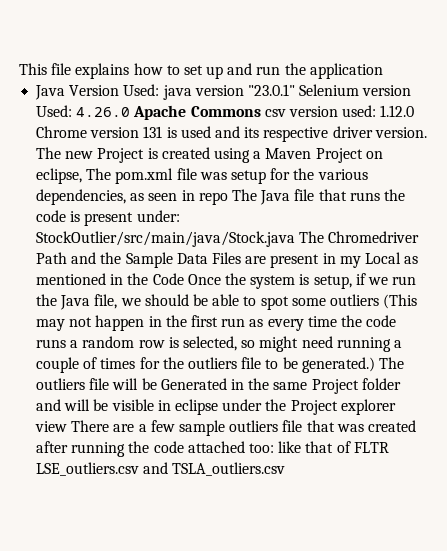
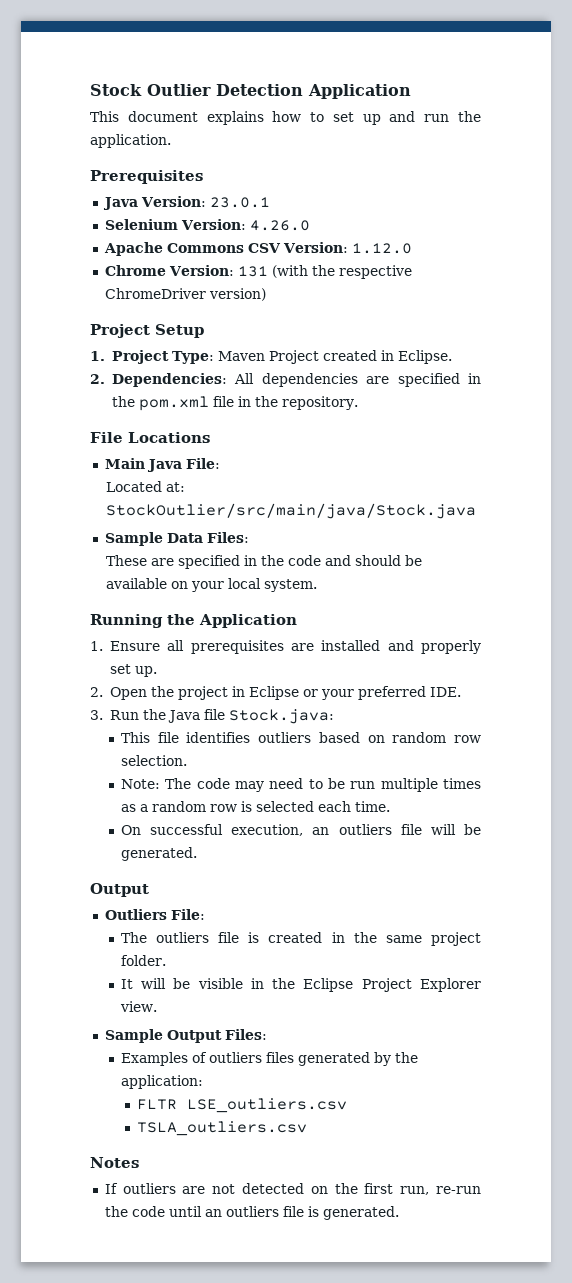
- This file explains how to set up and run the application
- Java Version Used: java version "23.0.1" Selenium version Used: 4.26.0 Apache Commons csv version used: 1.12.0 Chrome version 131 is used and its respective driver version. The new Project is created using a Maven Project on eclipse, The pom.xml file was setup for the various dependencies, as seen in repo The Java file that runs the code is present under: StockOutlier/src/main/java/Stock.java The Chromedriver Path and the Sample Data Files are present in my Local as mentioned in the Code Once the system is setup, if we run the Java file, we should be able to spot some outliers (This may not happen in the first run as every time the code runs a random row is selected, so might need running a couple of times for the outliers file to be generated.) The outliers file will be Generated in the same Project folder and will be visible in eclipse under the Project explorer view There are a few sample outliers file that was created after running the code attached too: like that of FLTR LSE_outliers.csv and TSLA_outliers.csv
+ Stock Outlier Detection Application
+ This document explains how to set up and run the application.
+ Prerequisites
+ Java Version: 23.0.1
+ Selenium Version: 4.26.0
+ Apache Commons CSV Version: 1.12.0
+ Chrome Version: 131 (with the respective ChromeDriver version)
+ Project Setup
+ 1. Project Type: Maven Project created in Eclipse.
+ 2. Dependencies: All dependencies are specified in the pom.xml file in the repository.
+ File Locations
+ Main Java File:
+ Located at: StockOutlier/src/main/java/Stock.java
+ Sample Data Files:
+ These are specified in the code and should be available on your local system.
+ Running the Application
+ 1. Ensure all prerequisites are installed and properly set up.
+ 2. Open the project in Eclipse or your preferred IDE.
+ 3. Run the Java file Stock.java:
+ This file identifies outliers based on random row selection.
+ Note: The code may need to be run multiple times as a random row is selected each time.
+ On successful execution, an outliers file will be generated.
+ Output
+ Outliers File:
+ The outliers file is created in the same project folder.
+ It will be visible in the Eclipse Project Explorer view.
+ Sample Output Files:
+ Examples of outliers files generated by the application:
+ FLTR LSE_outliers.csv
+ TSLA_outliers.csv
+ Notes
+ If outliers are not detected on the first run, re-run the code until an outliers file is generated.

